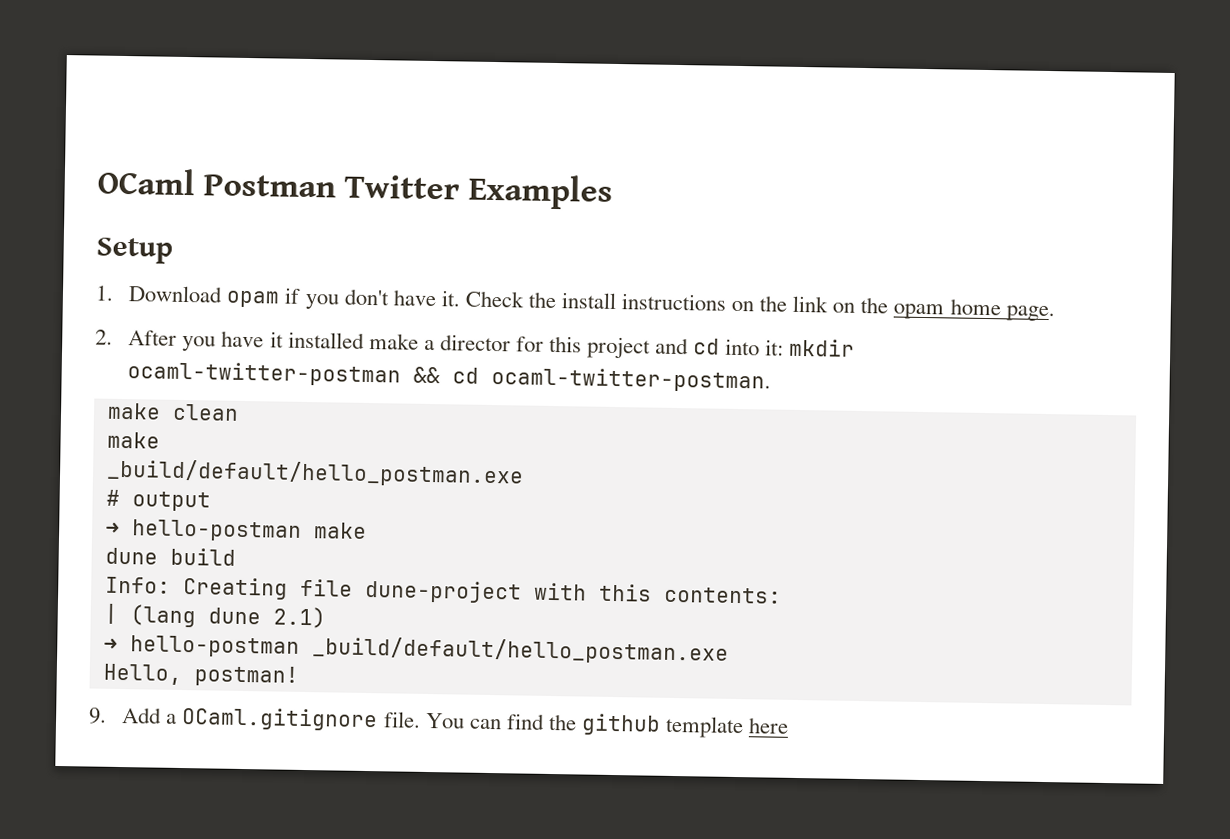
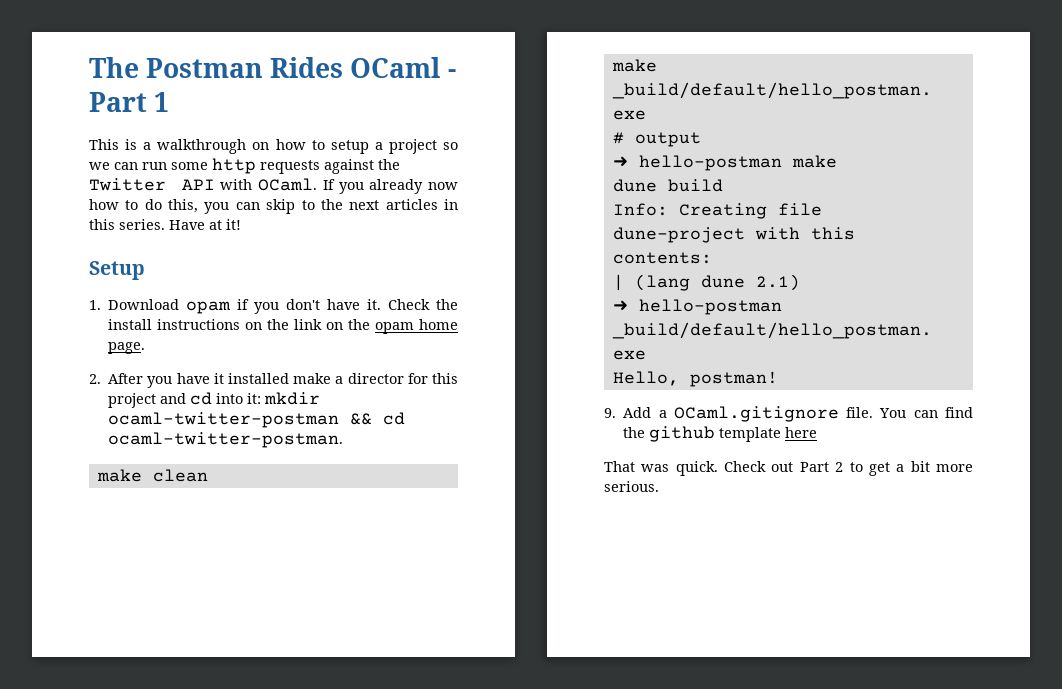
- OCaml Postman Twitter Examples
+ The Postman Rides OCaml - Part 1
+ This is a walkthrough on how to setup a project so we can run some http requests against the Twitter API with OCaml. If you already now how to do this, you can skip to the next articles in this series. Have at it!
+ That was quick. Check out Part 2 to get a bit more serious.

